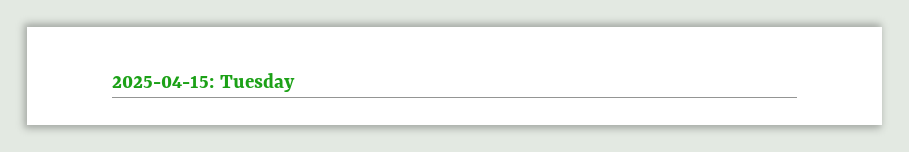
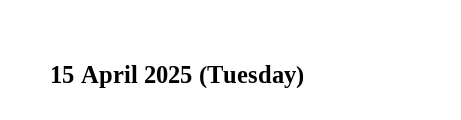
- 2025-04-15: Tuesday
+ 15 April 2025 (Tuesday)

